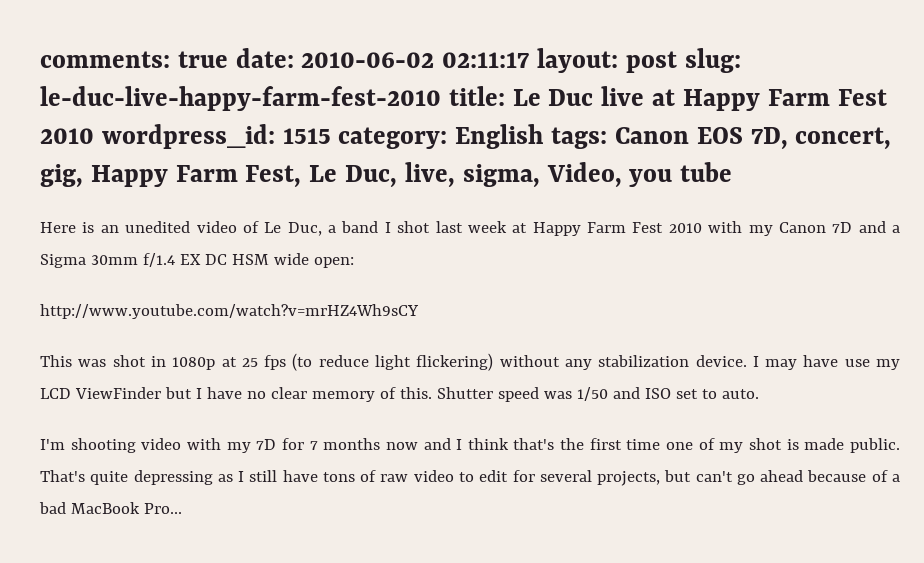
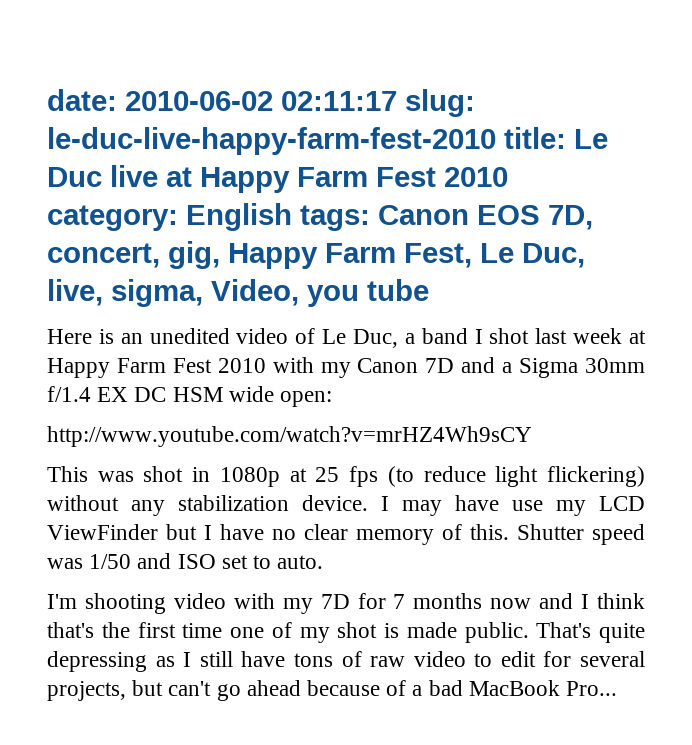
- comments: true date: 2010-06-02 02:11:17 layout: post slug: le-duc-live-happy-farm-fest-2010 title: Le Duc live at Happy Farm Fest 2010 wordpress_id: 1515 category: English tags: Canon EOS 7D, concert, gig, Happy Farm Fest, Le Duc, live, sigma, Video, you tube
+ date: 2010-06-02 02:11:17 slug: le-duc-live-happy-farm-fest-2010 title: Le Duc live at Happy Farm Fest 2010 category: English tags: Canon EOS 7D, concert, gig, Happy Farm Fest, Le Duc, live, sigma, Video, you tube

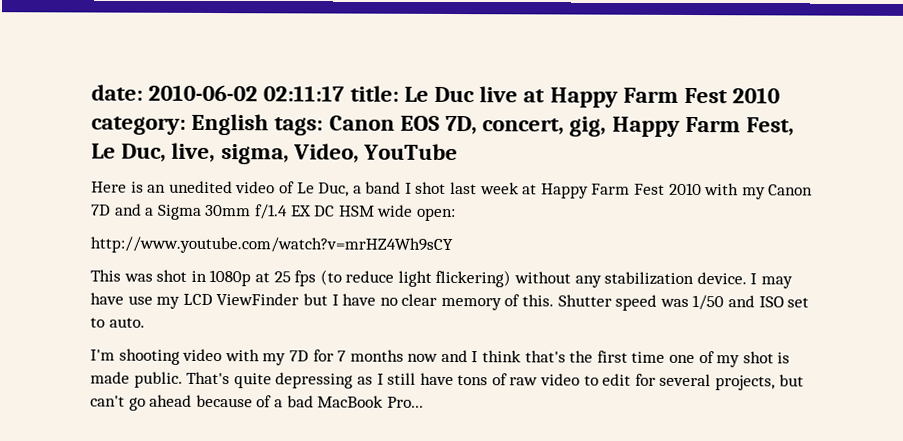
- date: 2010-06-02 02:11:17 slug: le-duc-live-happy-farm-fest-2010 title: Le Duc live at Happy Farm Fest 2010 category: English tags: Canon EOS 7D, concert, gig, Happy Farm Fest, Le Duc, live, sigma, Video, you tube
+ date: 2010-06-02 02:11:17 title: Le Duc live at Happy Farm Fest 2010 category: English tags: Canon EOS 7D, concert, gig, Happy Farm Fest, Le Duc, live, sigma, Video, YouTube

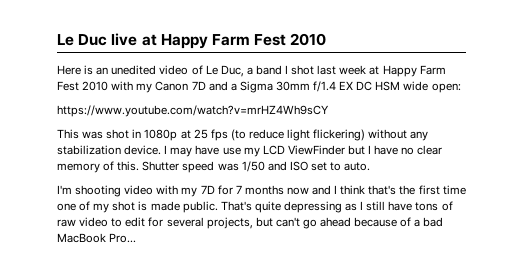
- date: 2010-06-02 02:11:17 title: Le Duc live at Happy Farm Fest 2010 category: English tags: Canon EOS 7D, concert, gig, Happy Farm Fest, Le Duc, live, sigma, Video, YouTube
+ Le Duc live at Happy Farm Fest 2010
- http://www.youtube.com/watch?v=mrHZ4Wh9sCY
+ https://www.youtube.com/watch?v=mrHZ4Wh9sCY

